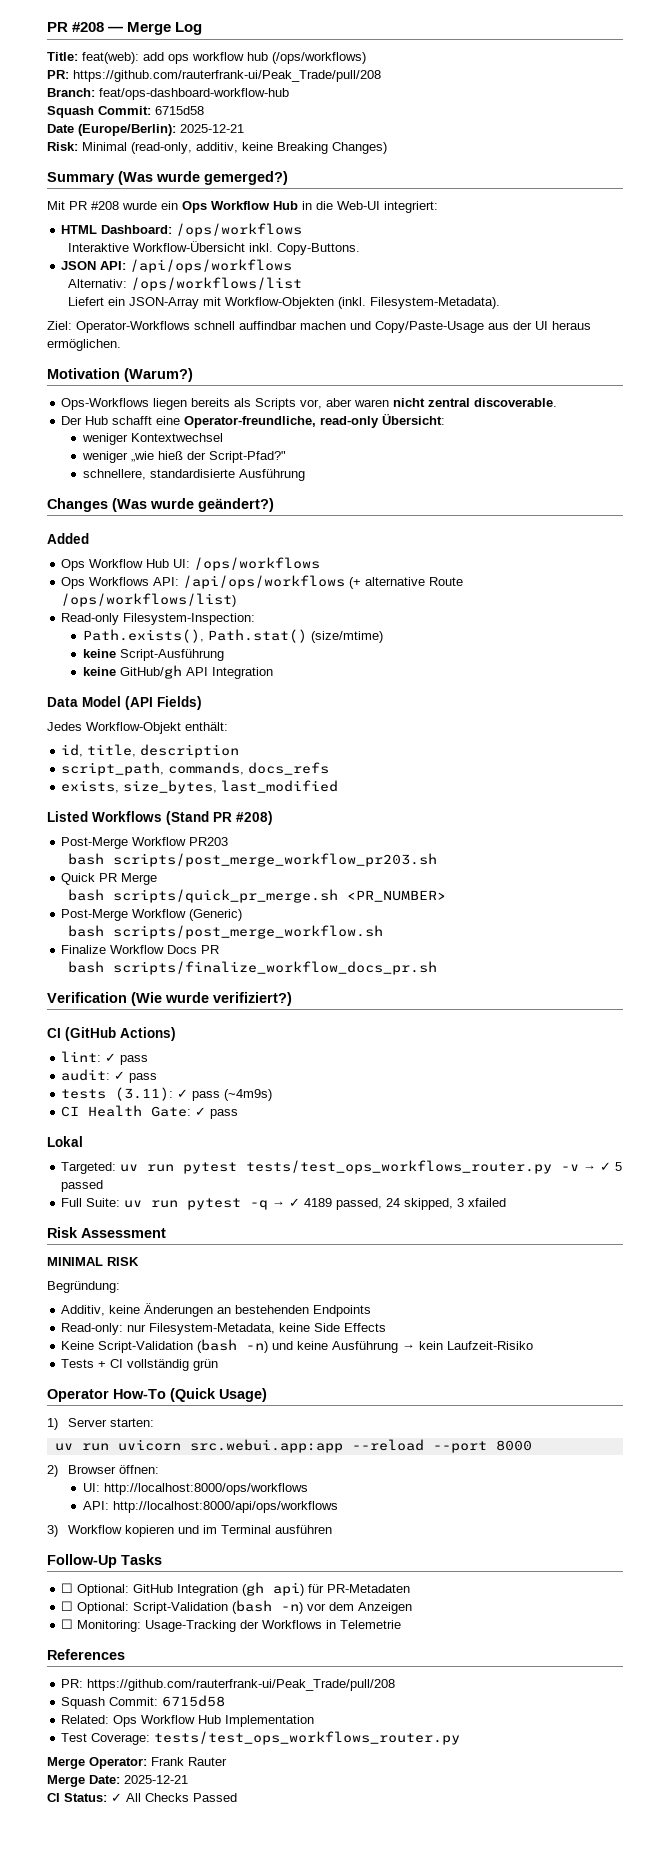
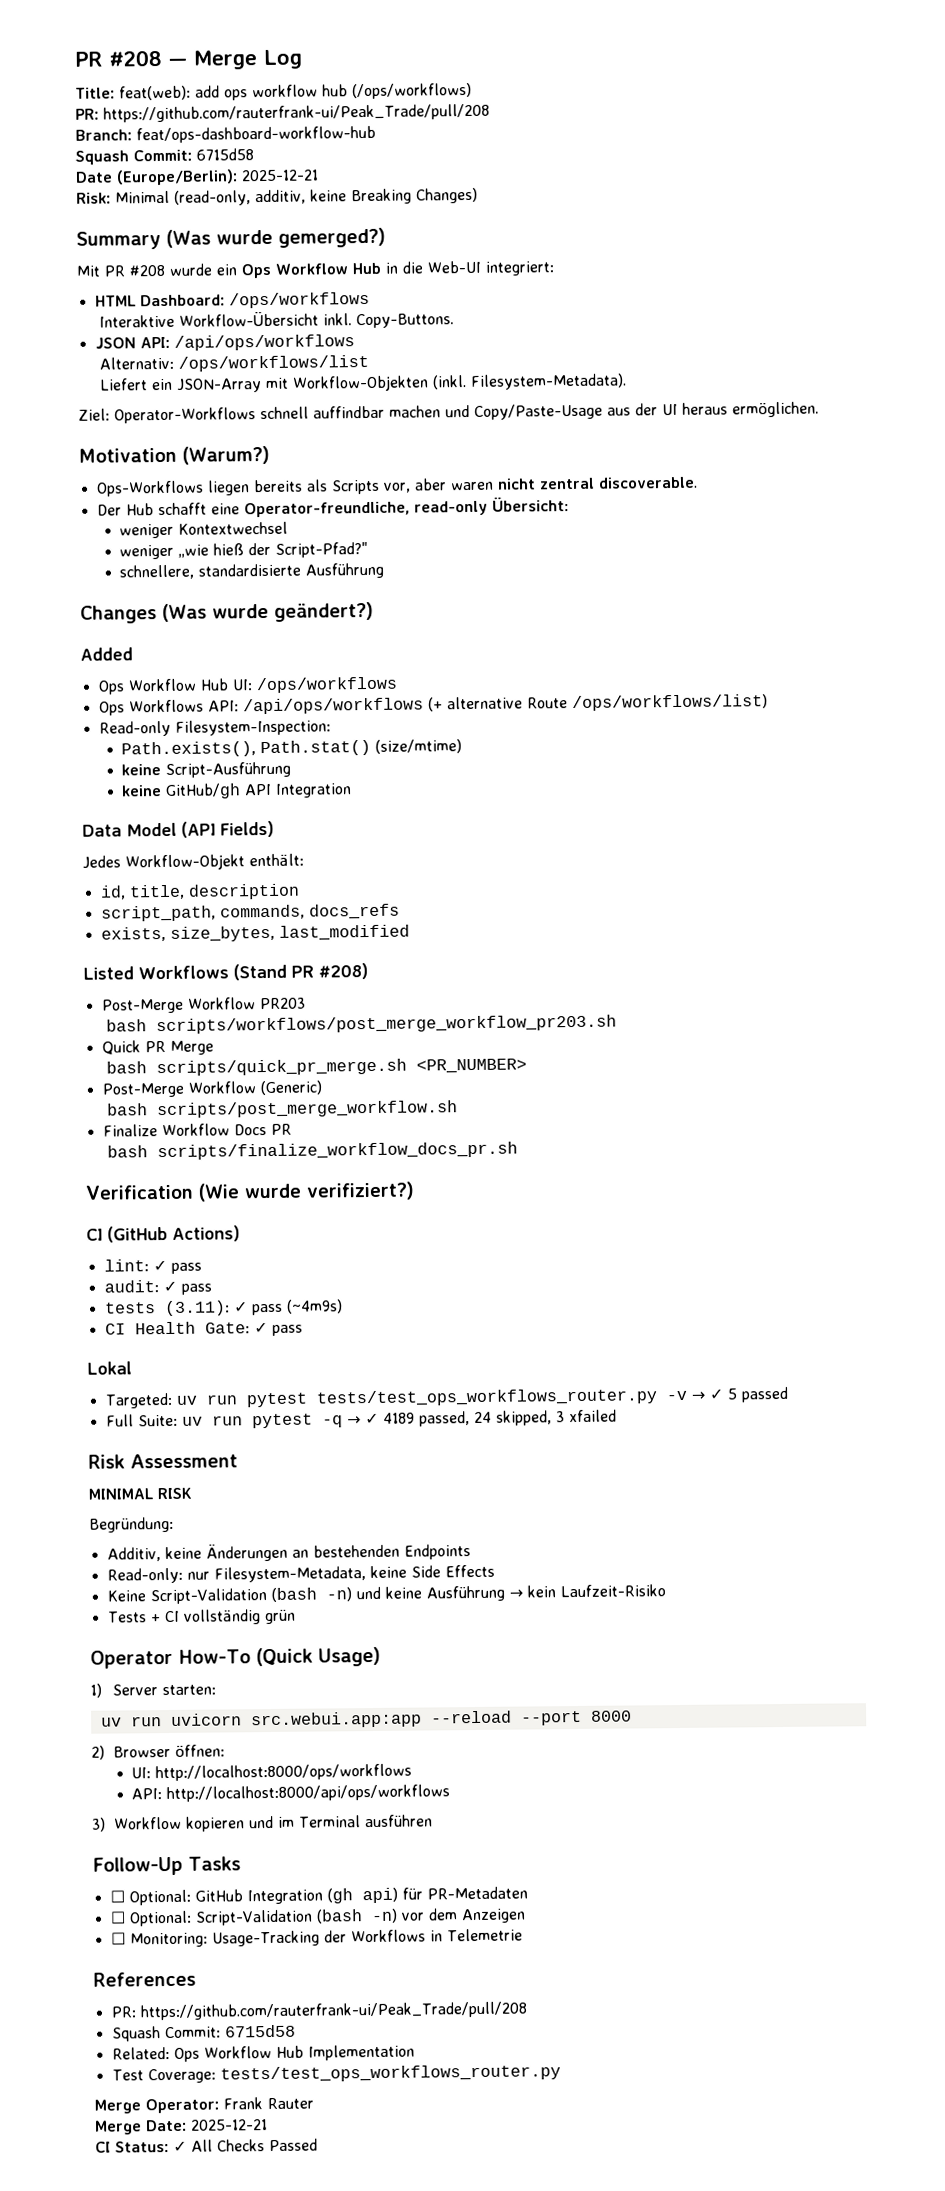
- bash scripts/post_merge_workflow_pr203.sh
+ bash scripts/workflows/post_merge_workflow_pr203.sh

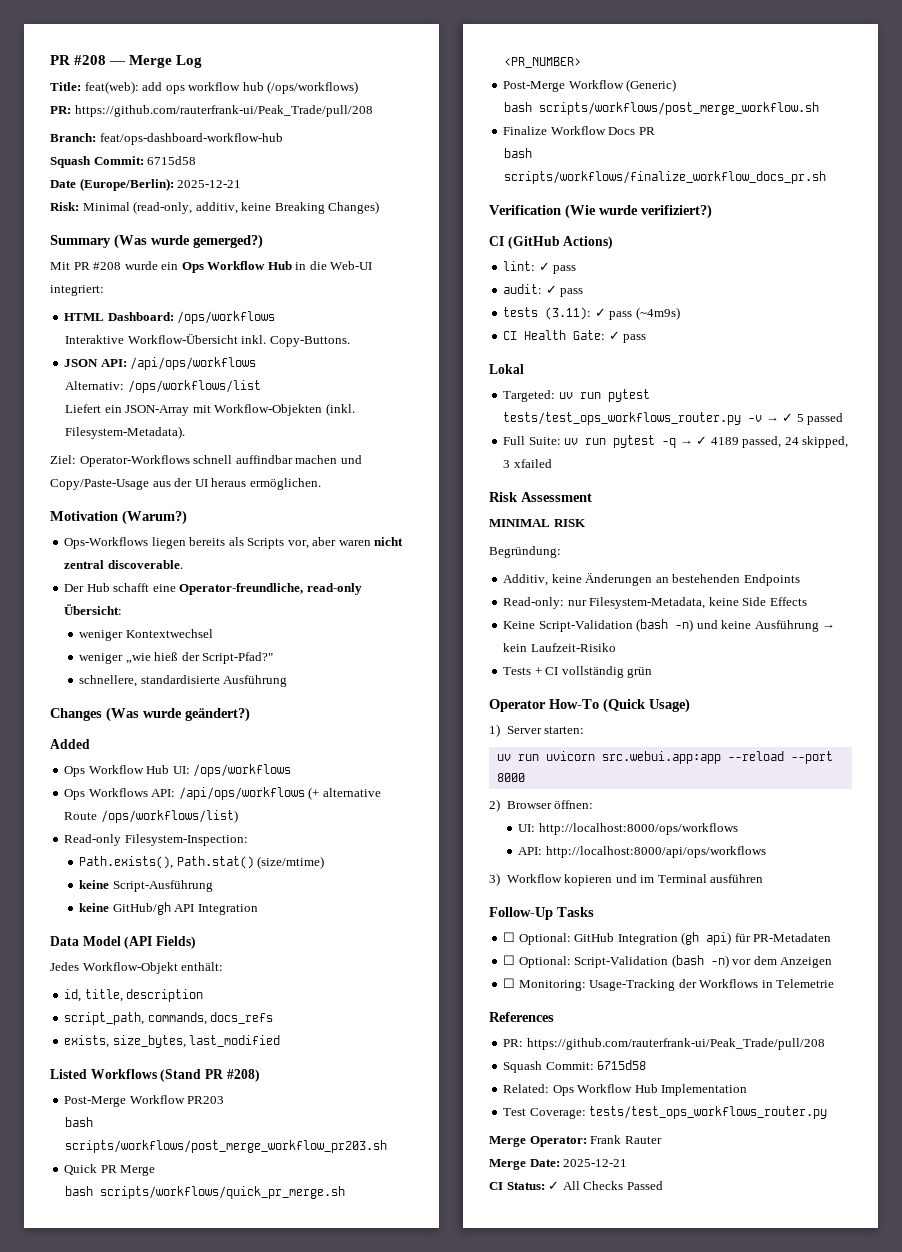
- bash scripts/quick_pr_merge.sh <PR_NUMBER>
+ bash scripts/workflows/quick_pr_merge.sh <PR_NUMBER>
- bash scripts/post_merge_workflow.sh
+ bash scripts/workflows/post_merge_workflow.sh
- bash scripts/finalize_workflow_docs_pr.sh
+ bash scripts/workflows/finalize_workflow_docs_pr.sh

